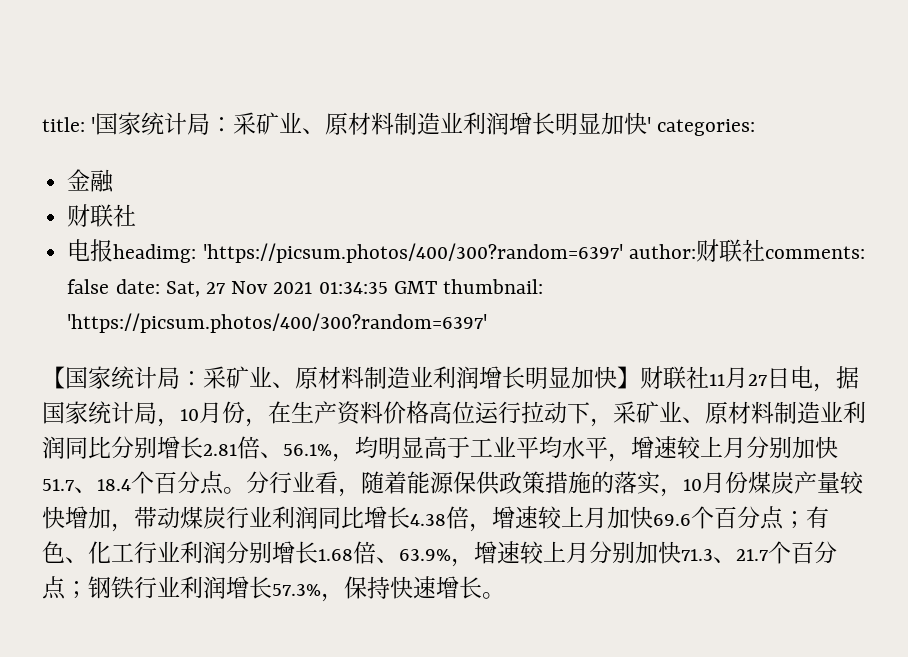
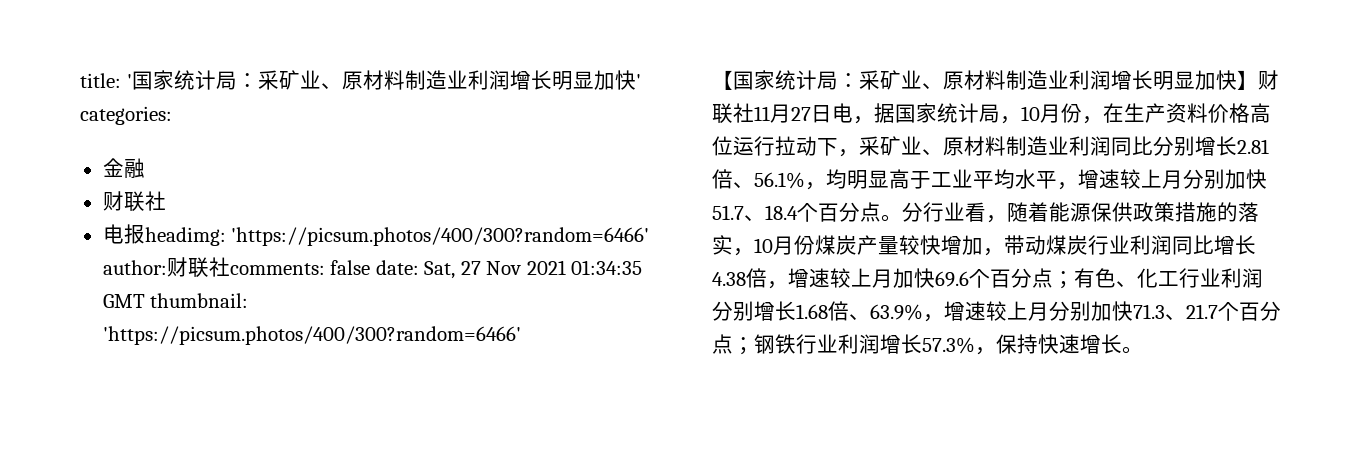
- 电报headimg: 'https://picsum.photos/400/300?random=6397' author:财联社comments: false date: Sat, 27 Nov 2021 01:34:35 GMT thumbnail: 'https://picsum.photos/400/300?random=6397'
+ 电报headimg: 'https://picsum.photos/400/300?random=6466' author:财联社comments: false date: Sat, 27 Nov 2021 01:34:35 GMT thumbnail: 'https://picsum.photos/400/300?random=6466'

